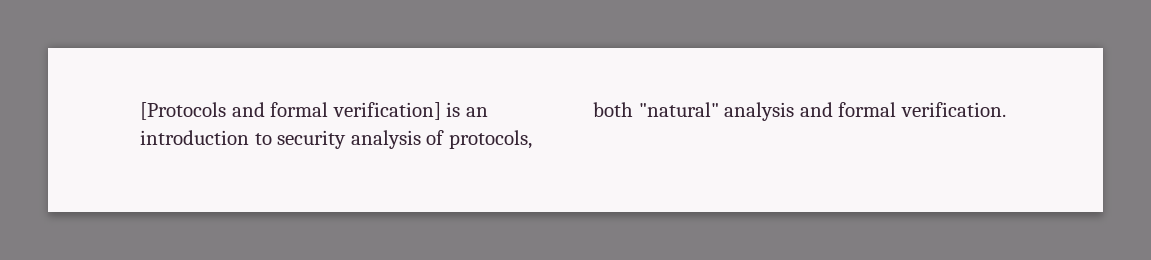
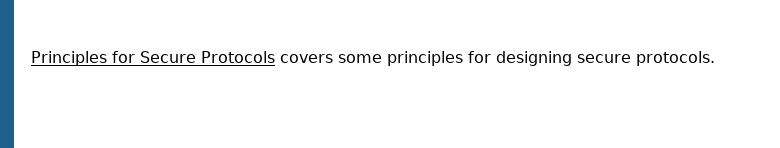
- [Protocols and formal verification] is an introduction to security analysis of protocols, both "natural" analysis and formal verification.
+ Principles for Secure Protocols covers some principles for designing secure protocols.

